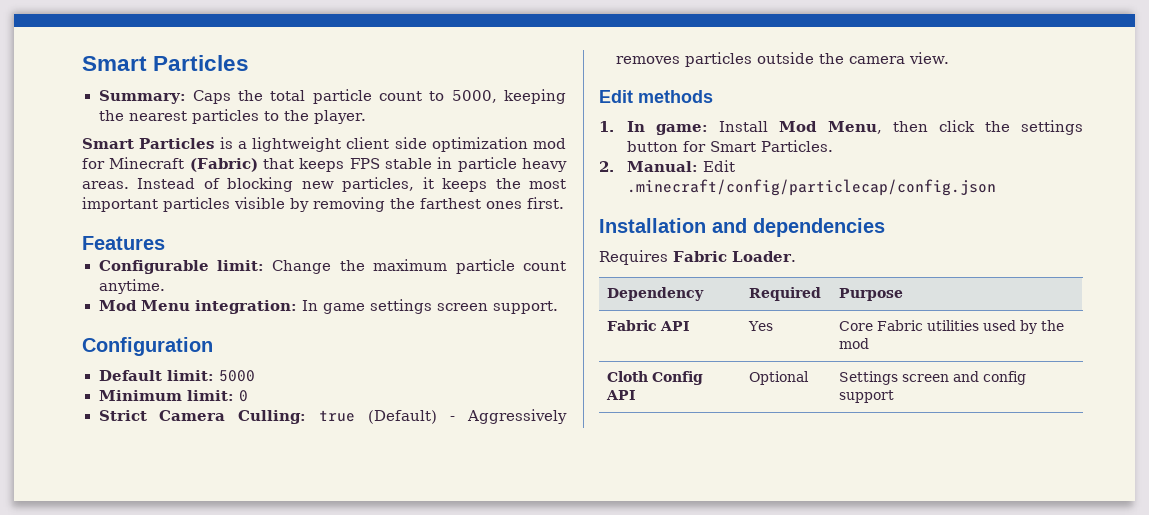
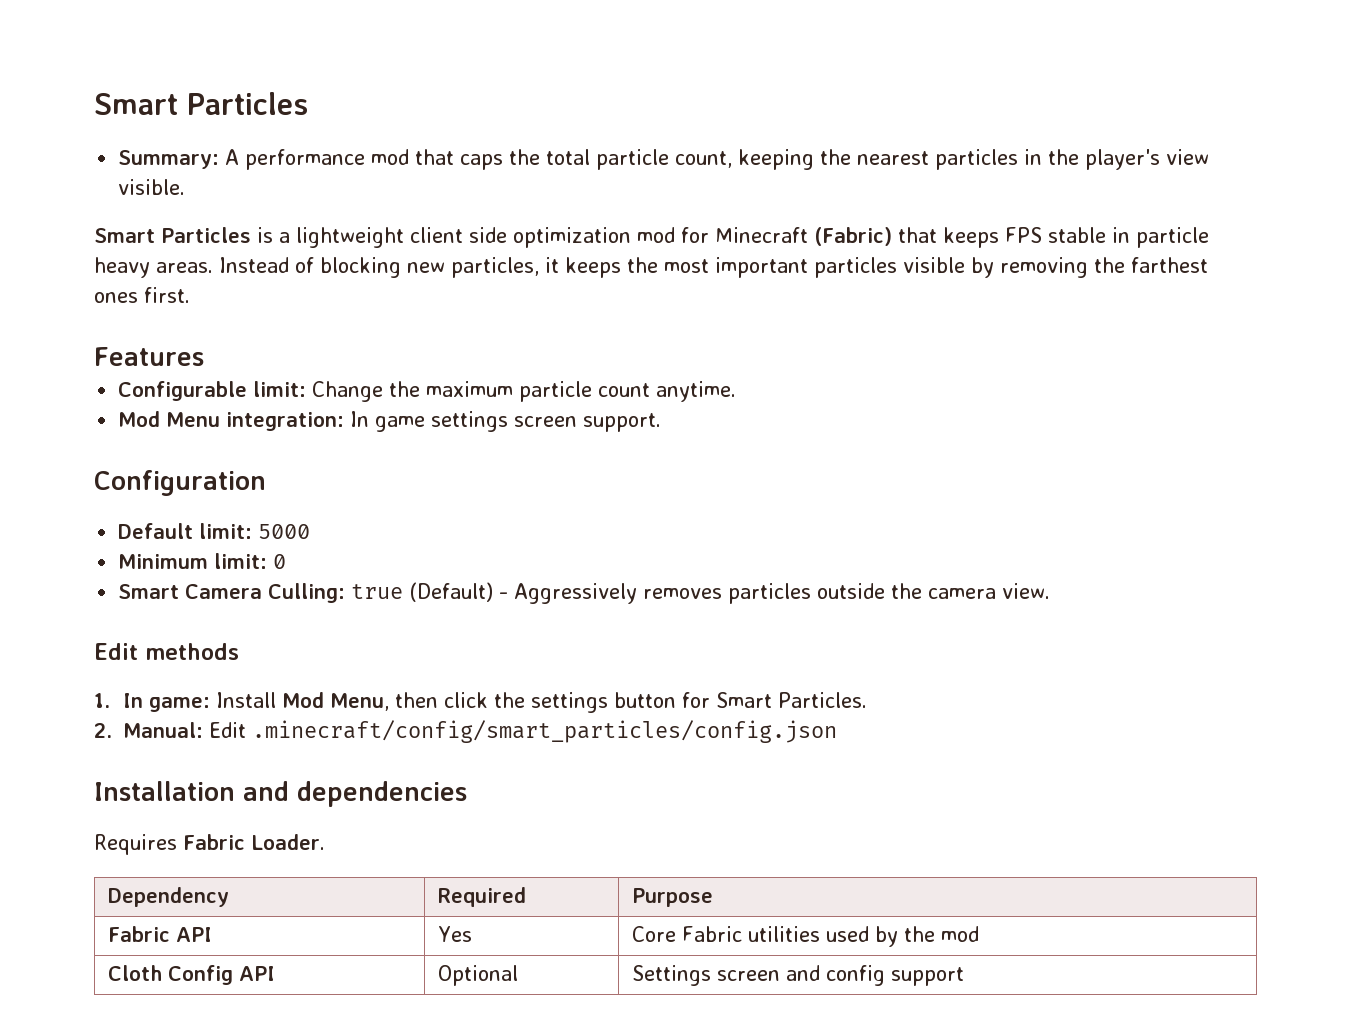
- Summary: Caps the total particle count to 5000, keeping the nearest particles to the player.
+ Summary: A performance mod that caps the total particle count, keeping the nearest particles in the player's view visible.
- Strict Camera Culling: true (Default) - Aggressively removes particles outside the camera view.
+ Smart Camera Culling: true (Default) - Aggressively removes particles outside the camera view.
- 2. Manual: Edit .minecraft/config/particlecap/config.json
+ 2. Manual: Edit .minecraft/config/smart_particles/config.json

